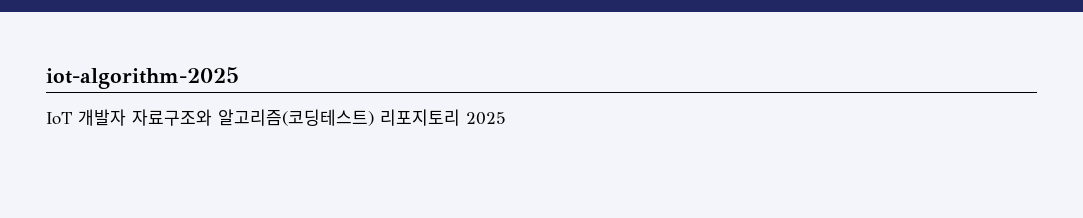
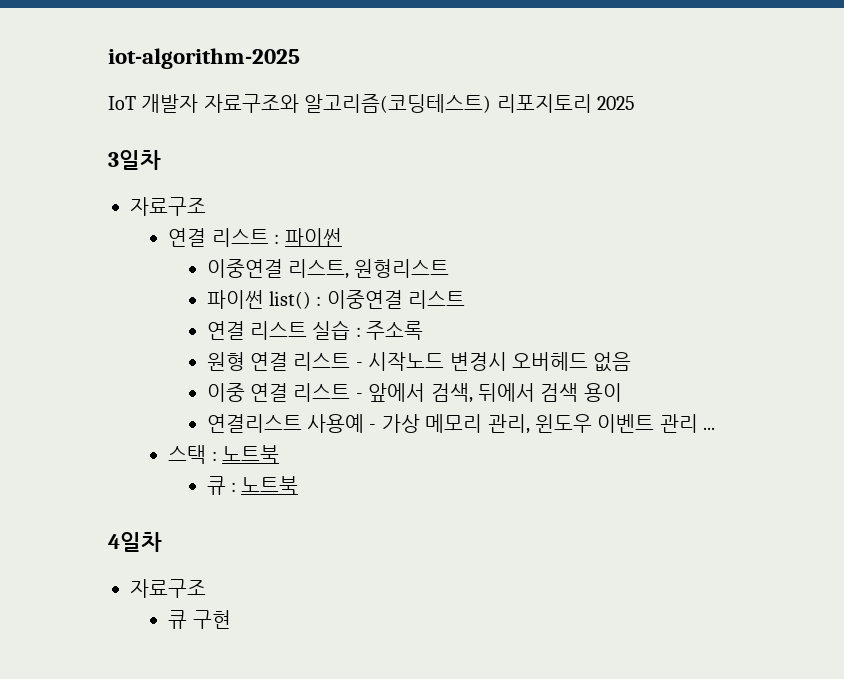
+ 3일차
+ 자료구조
+ 연결 리스트 : 파이썬
+ 이중연결 리스트, 원형리스트
+ 파이썬 list() : 이중연결 리스트
+ 연결 리스트 실습 : 주소록
+ 원형 연결 리스트 - 시작노드 변경시 오버헤드 없음
+ 이중 연결 리스트 - 앞에서 검색, 뒤에서 검색 용이
+ 연결리스트 사용예 - 가상 메모리 관리, 윈도우 이벤트 관리 ...
+ 스택 : 노트북
+ 큐 : 노트북
+ 4일차
+ 자료구조
+ 큐 구현

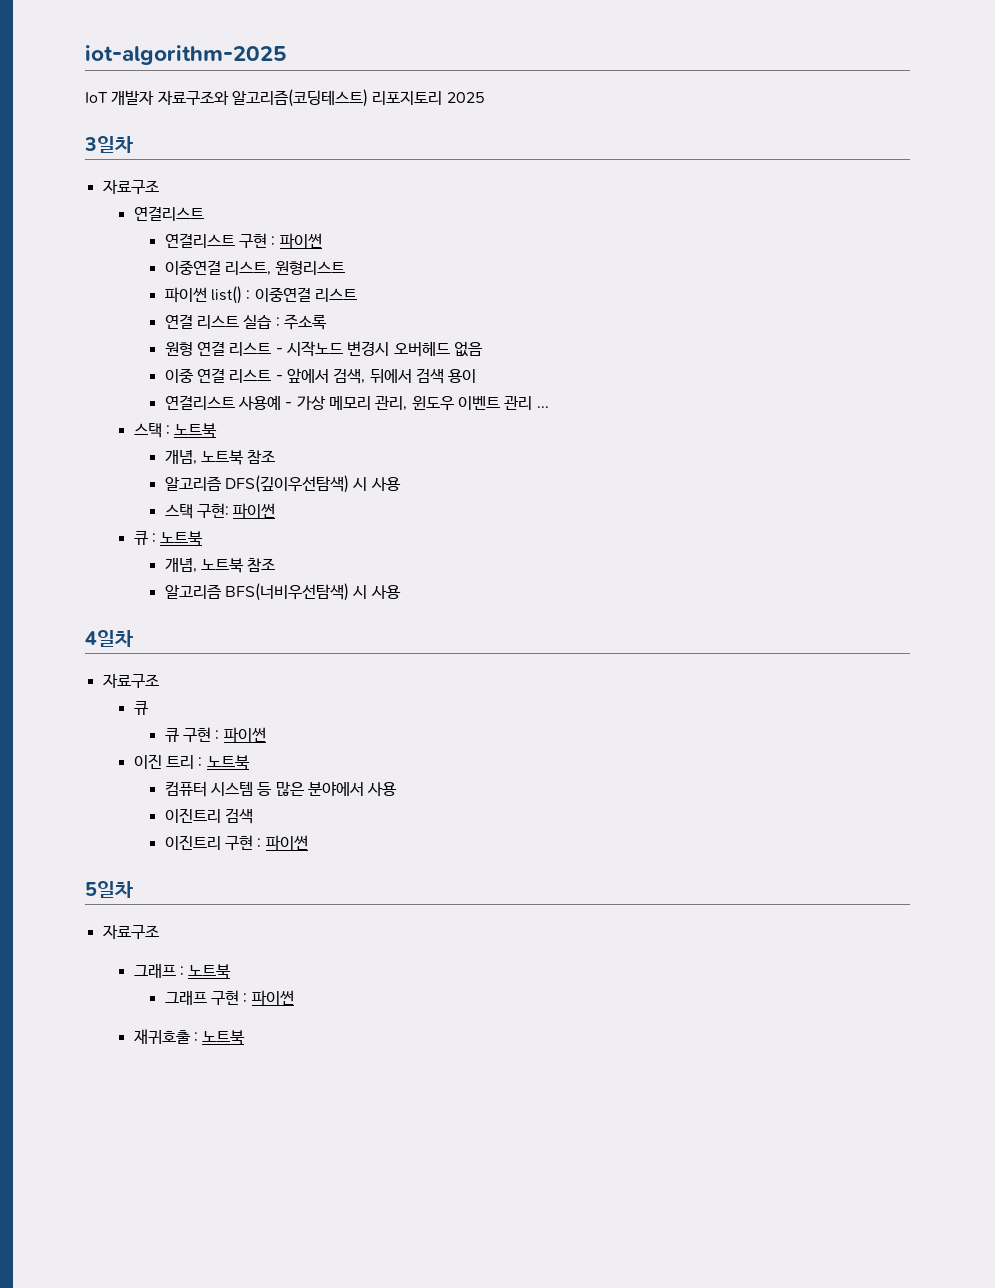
  3일차
  자료구조
- 연결 리스트 : 파이썬
+ 연결리스트
+ 연결리스트 구현 : 파이썬
  스택 : 노트북
+ 개념, 노트북 참조
+ 알고리즘 DFS(깊이우선탐색) 시 사용
+ 스택 구현: 파이썬
  큐 : 노트북
+ 개념, 노트북 참조
+ 알고리즘 BFS(너비우선탐색) 시 사용
  4일차
  자료구조
- 큐 구현
+ 큐
+ 큐 구현 : 파이썬
+ 이진 트리 : 노트북
+ 컴퓨터 시스템 등 많은 분야에서 사용
+ 이진트리 검색
+ 이진트리 구현 : 파이썬
+ 5일차
+ 자료구조
+ 그래프 : 노트북
+ 그래프 구현 : 파이썬
+ 재귀호출 : 노트북

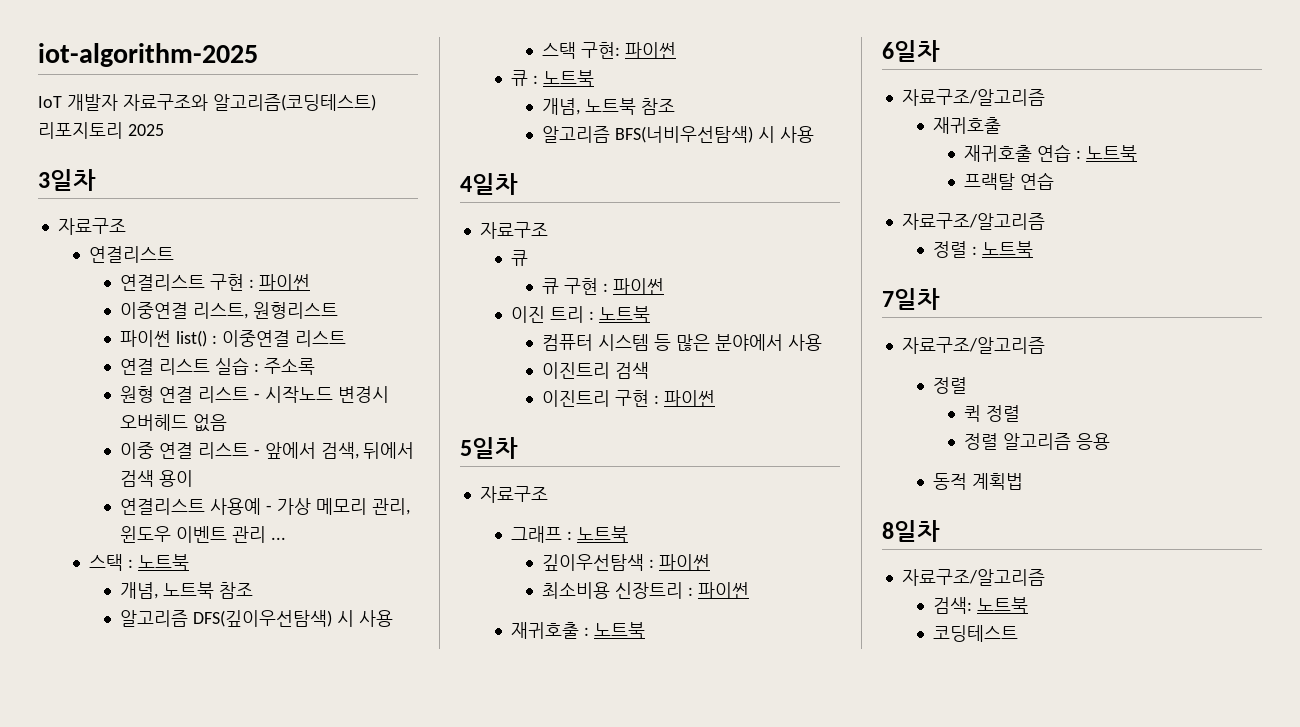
- 그래프 구현 : 파이썬
+ 깊이우선탐색 : 파이썬
+ 최소비용 신장트리 : 파이썬
+ 6일차
+ 자료구조/알고리즘
+ 재귀호출
+ 재귀호출 연습 : 노트북
+ 프랙탈 연습
+ 자료구조/알고리즘
+ 정렬 : 노트북
+ 7일차
+ 자료구조/알고리즘
+ 정렬
+ 퀵 정렬
+ 정렬 알고리즘 응용
+ 동적 계획법
+ 8일차
+ 자료구조/알고리즘
+ 검색: 노트북
+ 코딩테스트

